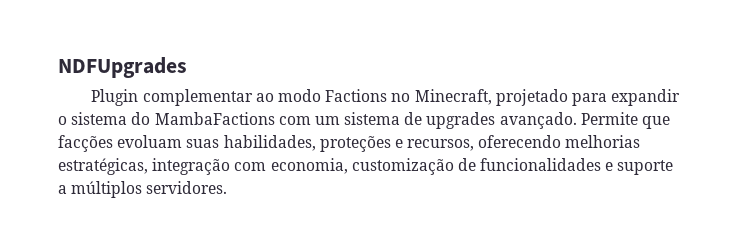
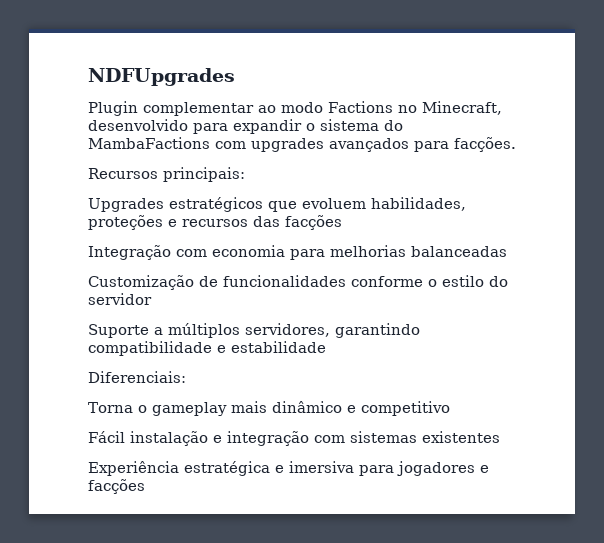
- Plugin complementar ao modo Factions no Minecraft, projetado para expandir o sistema do MambaFactions com um sistema de upgrades avançado. Permite que facções evoluam suas habilidades, proteções e recursos, oferecendo melhorias estratégicas, integração com economia, customização de funcionalidades e suporte a múltiplos servidores.
+ Plugin complementar ao modo Factions no Minecraft, desenvolvido para expandir o sistema do MambaFactions com upgrades avançados para facções.
+ Recursos principais:
+ Upgrades estratégicos que evoluem habilidades, proteções e recursos das facções
+ Integração com economia para melhorias balanceadas
+ Customização de funcionalidades conforme o estilo do servidor
+ Suporte a múltiplos servidores, garantindo compatibilidade e estabilidade
+ Diferenciais:
+ Torna o gameplay mais dinâmico e competitivo
+ Fácil instalação e integração com sistemas existentes
+ Experiência estratégica e imersiva para jogadores e facções

